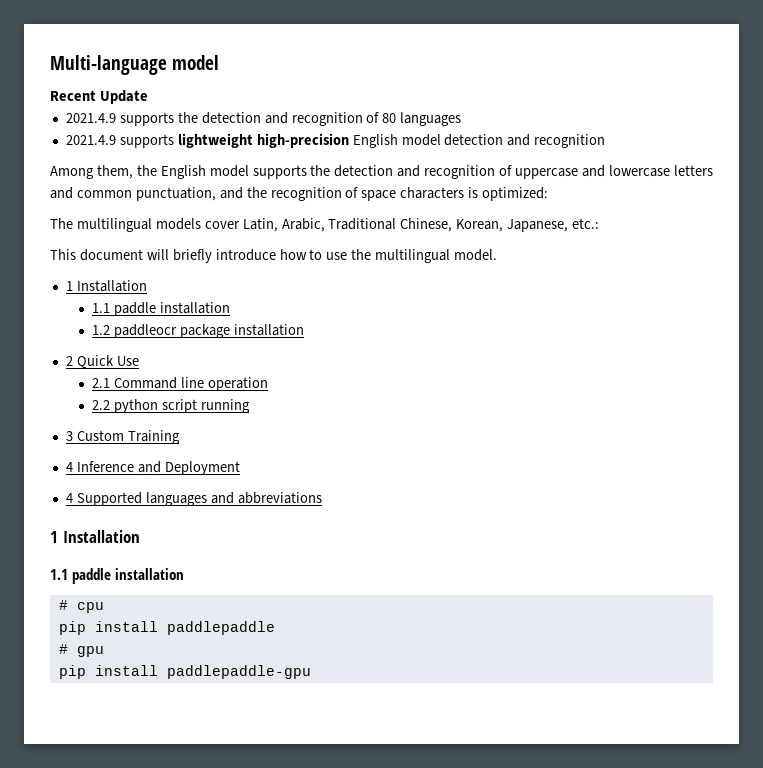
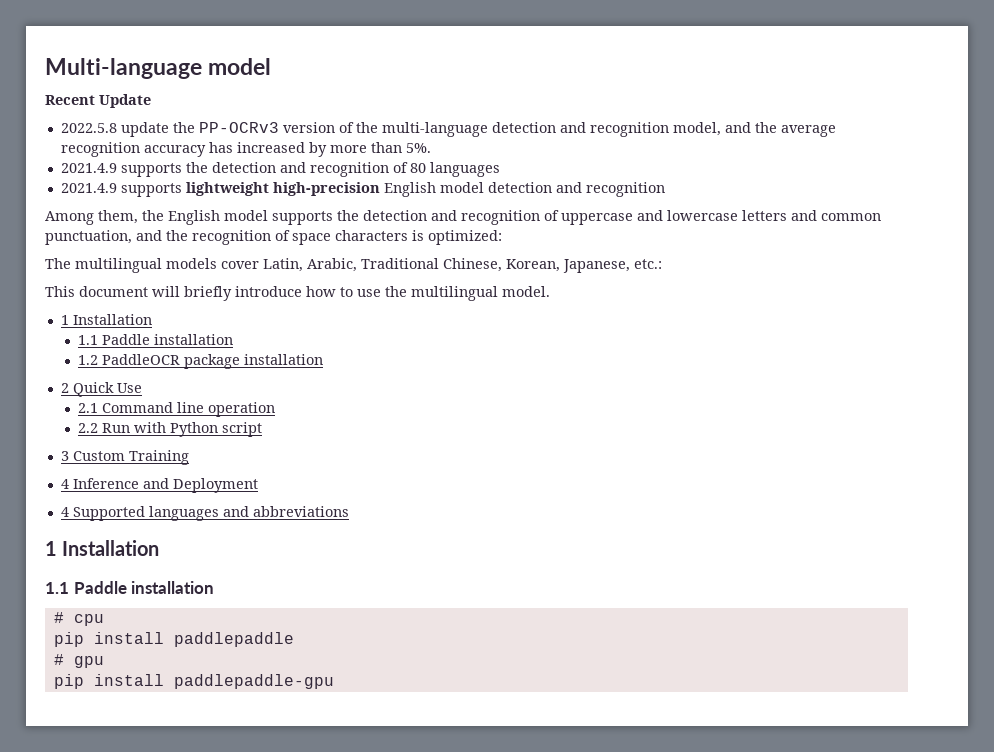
+ 2022.5.8 update the PP-OCRv3 version of the multi-language detection and recognition model, and the average recognition accuracy has increased by more than 5%.
  This document will briefly introduce how to use the multilingual model.
  1 Installation
- 1.1 paddle installation
+ 1.1 Paddle installation
- 1.2 paddleocr package installation
+ 1.2 PaddleOCR package installation
- 2.2 python script running
+ 2.2 Run with Python script
  4 Supported languages and abbreviations
  1 Installation
- 1.1 paddle installation
+ 1.1 Paddle installation

